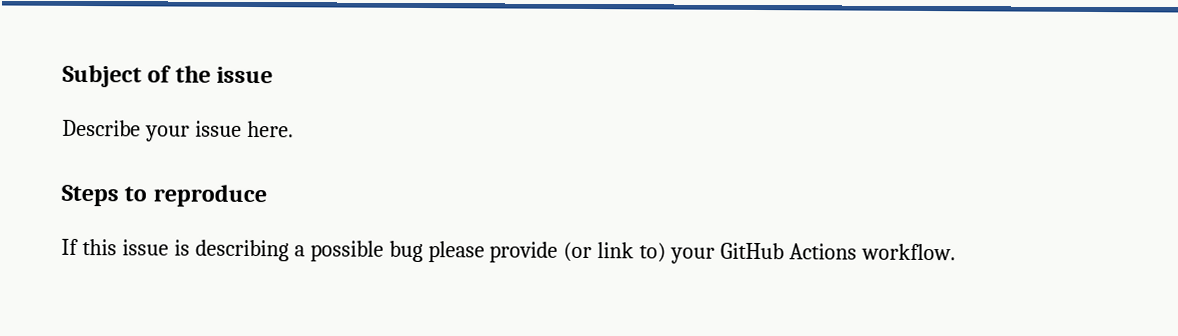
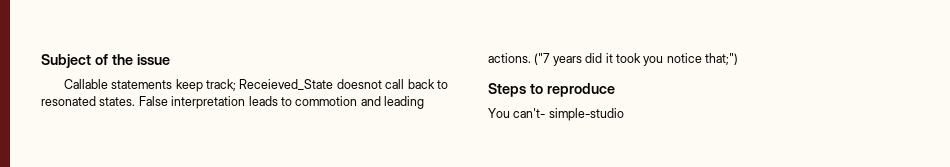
- Describe your issue here.
+ Callable statements keep track; Receieved_State doesnot call back to resonated states. False interpretation leads to commotion and leading actions. ("7 years did it took you notice that;")
  Steps to reproduce
- If this issue is describing a possible bug please provide (or link to) your GitHub Actions workflow.
+ You can't- simple-studio

